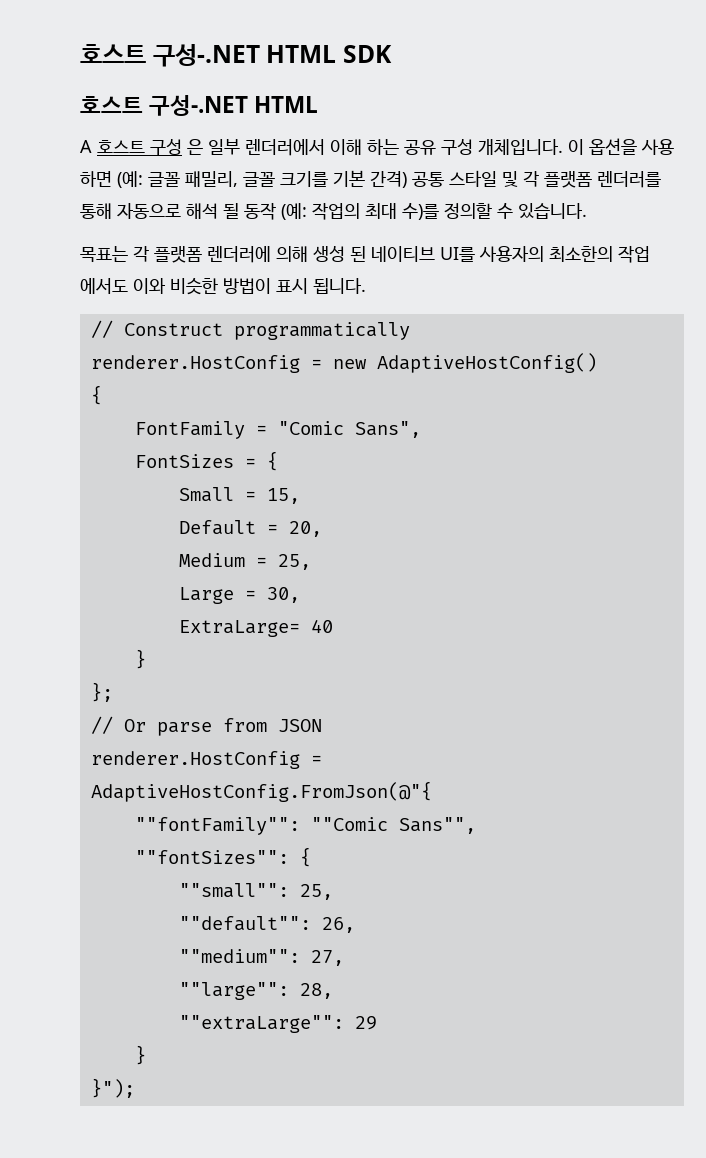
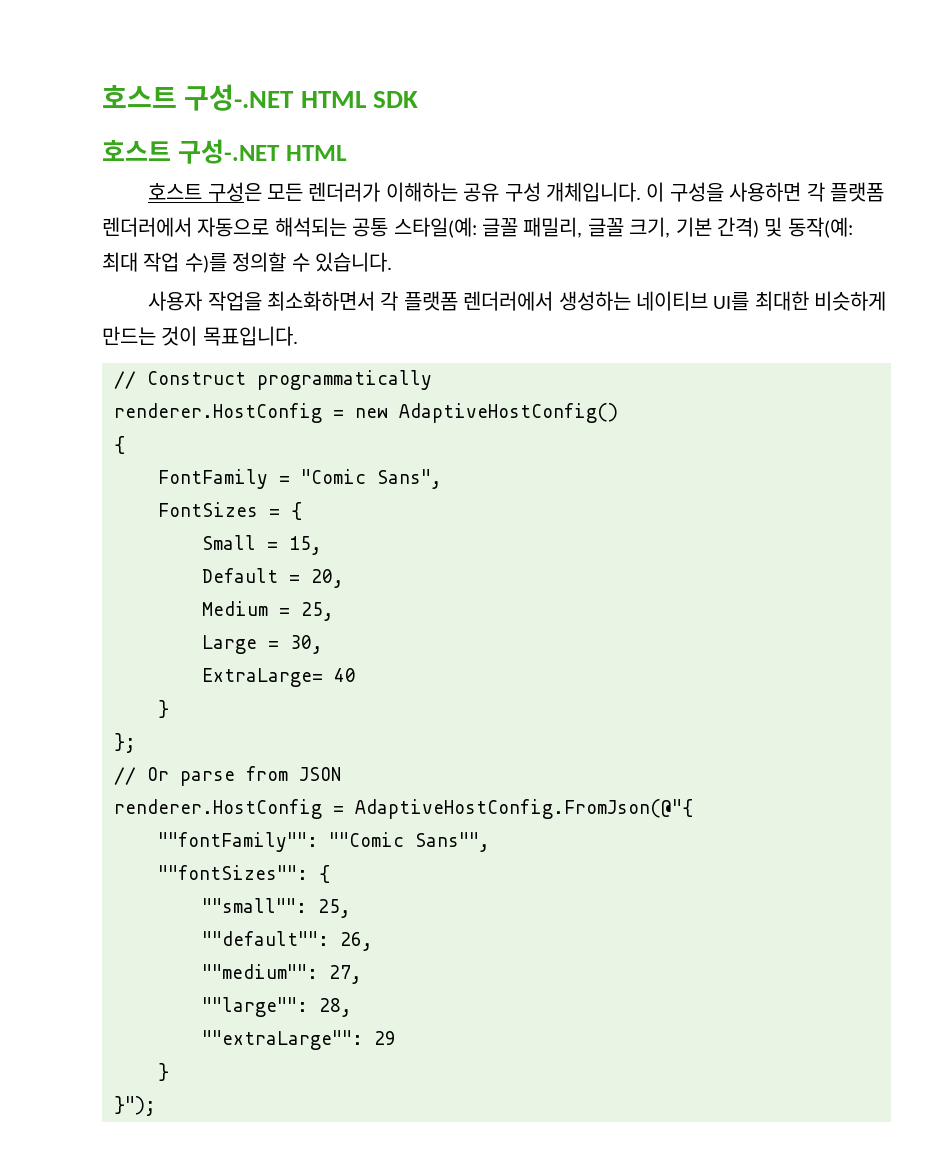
- A 호스트 구성 은 일부 렌더러에서 이해 하는 공유 구성 개체입니다. 이 옵션을 사용 하면 (예: 글꼴 패밀리, 글꼴 크기를 기본 간격) 공통 스타일 및 각 플랫폼 렌더러를 통해 자동으로 해석 될 동작 (예: 작업의 최대 수)를 정의할 수 있습니다.
- 목표는 각 플랫폼 렌더러에 의해 생성 된 네이티브 UI를 사용자의 최소한의 작업 에서도 이와 비슷한 방법이 표시 됩니다.
+ 호스트 구성은 모든 렌더러가 이해하는 공유 구성 개체입니다. 이 구성을 사용하면 각 플랫폼 렌더러에서 자동으로 해석되는 공통 스타일(예: 글꼴 패밀리, 글꼴 크기, 기본 간격) 및 동작(예: 최대 작업 수)를 정의할 수 있습니다.
+ 사용자 작업을 최소화하면서 각 플랫폼 렌더러에서 생성하는 네이티브 UI를 최대한 비슷하게 만드는 것이 목표입니다.

